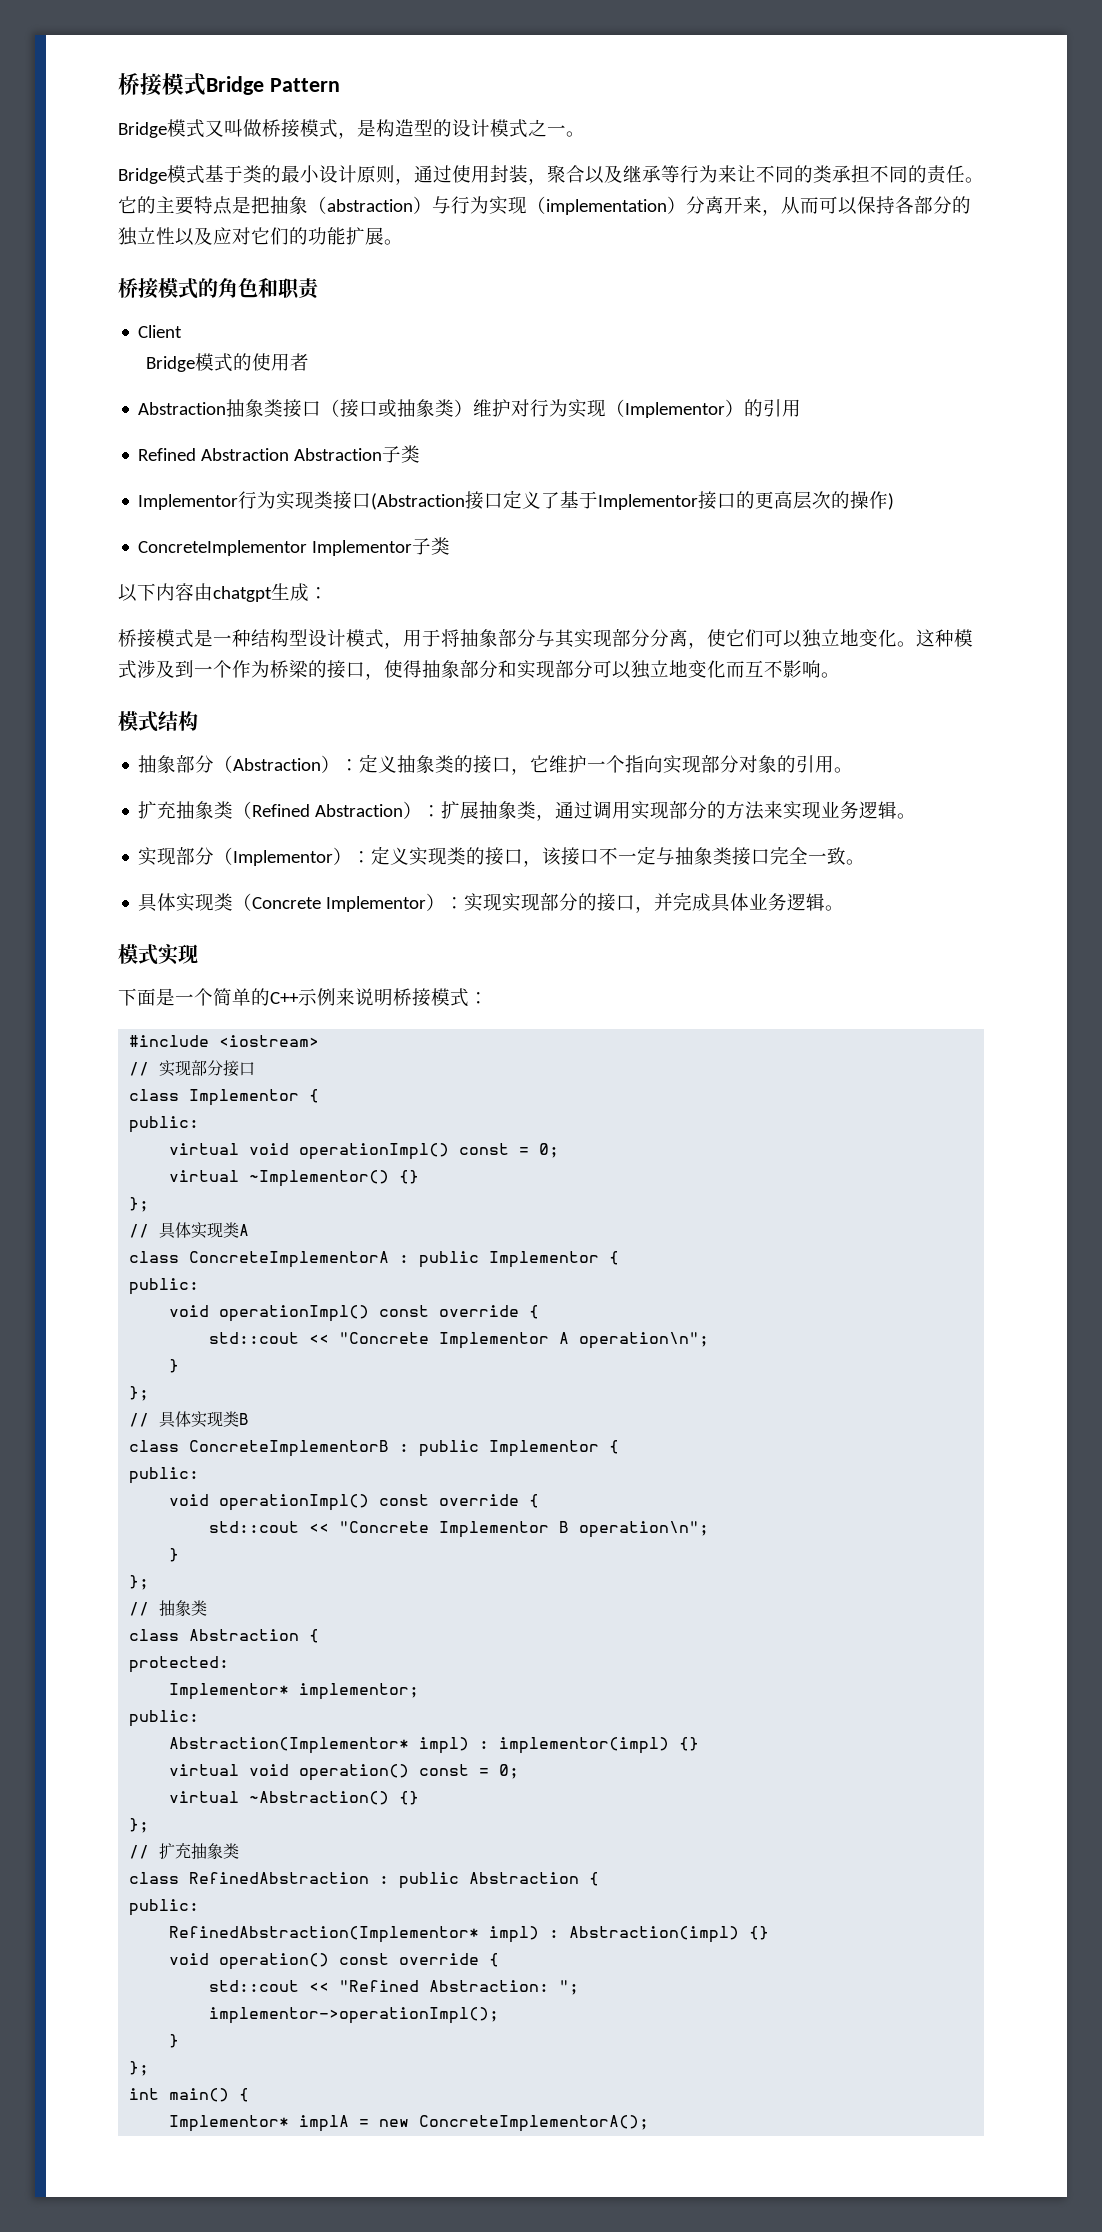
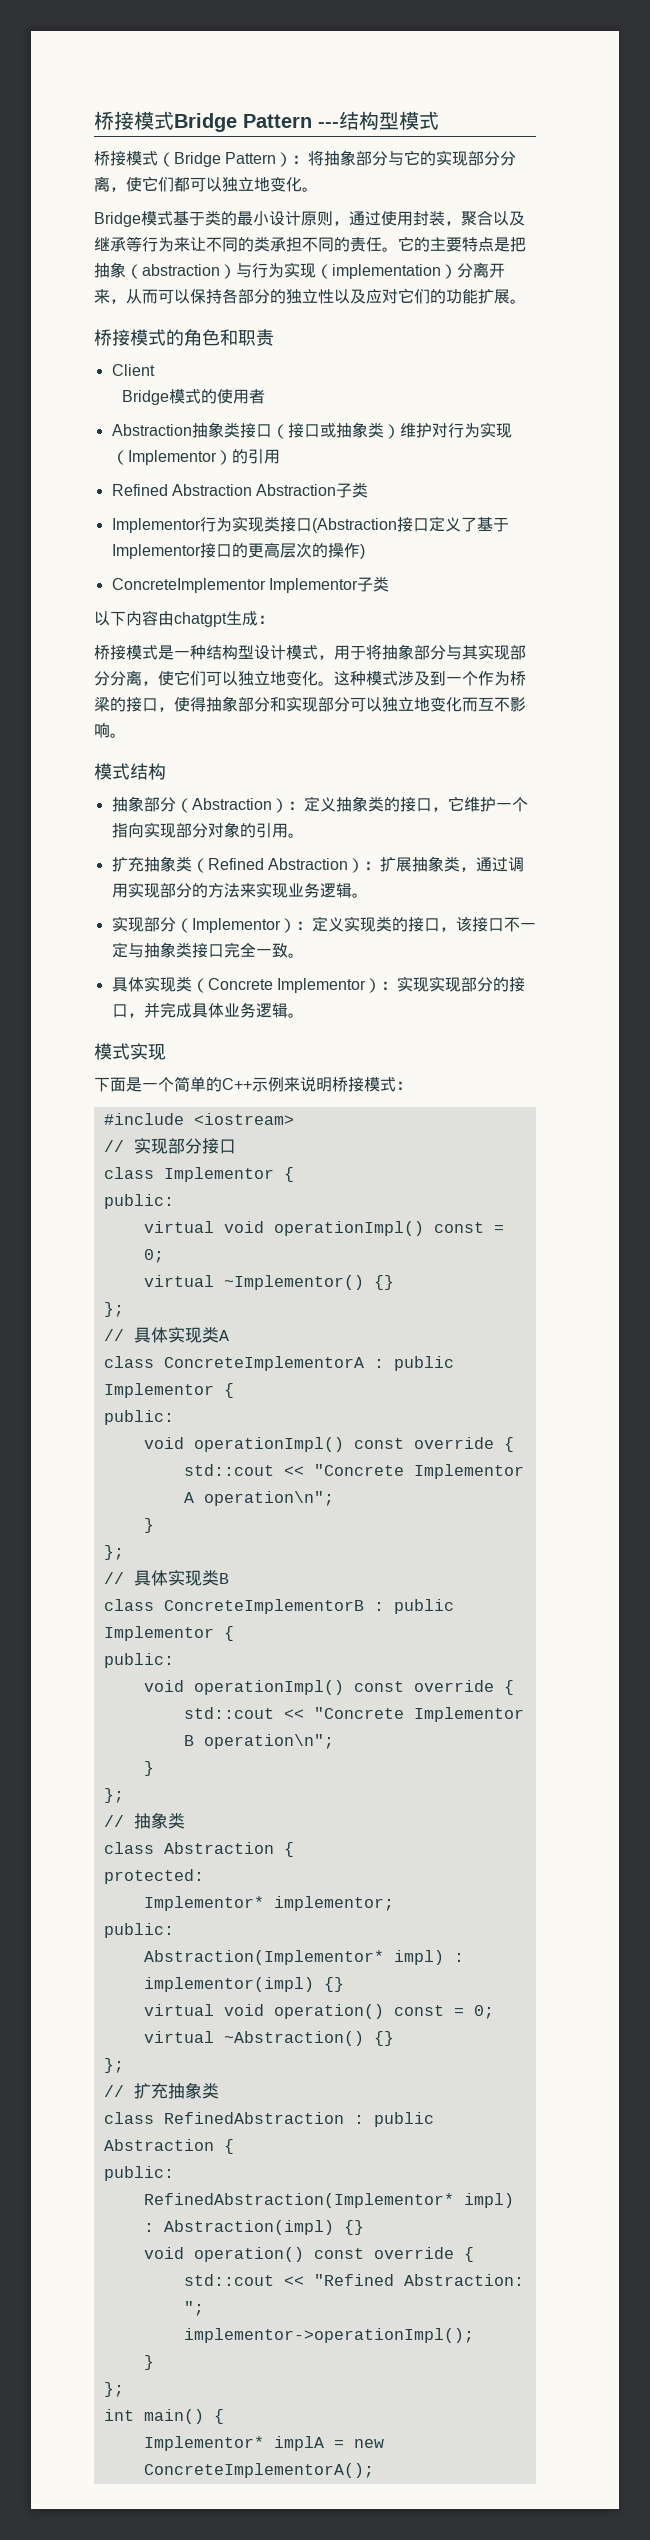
- 桥接模式Bridge Pattern
- Bridge模式又叫做桥接模式，是构造型的设计模式之一。
+ 桥接模式Bridge Pattern ---结构型模式
+ 桥接模式（Bridge Pattern）：将抽象部分与它的实现部分分离，使它们都可以独立地变化。

